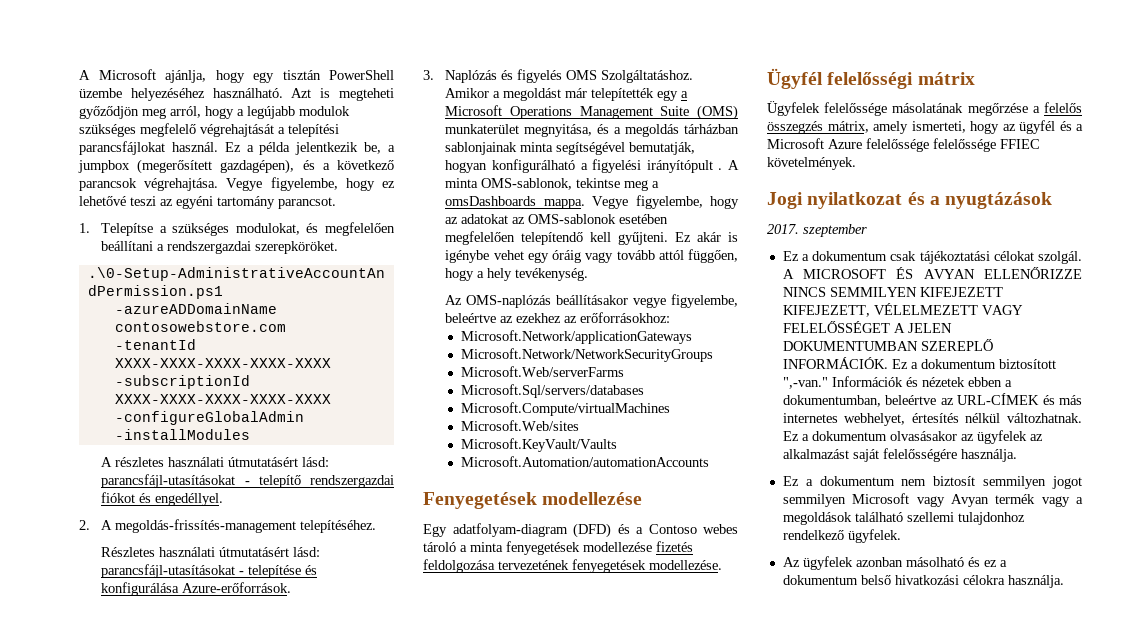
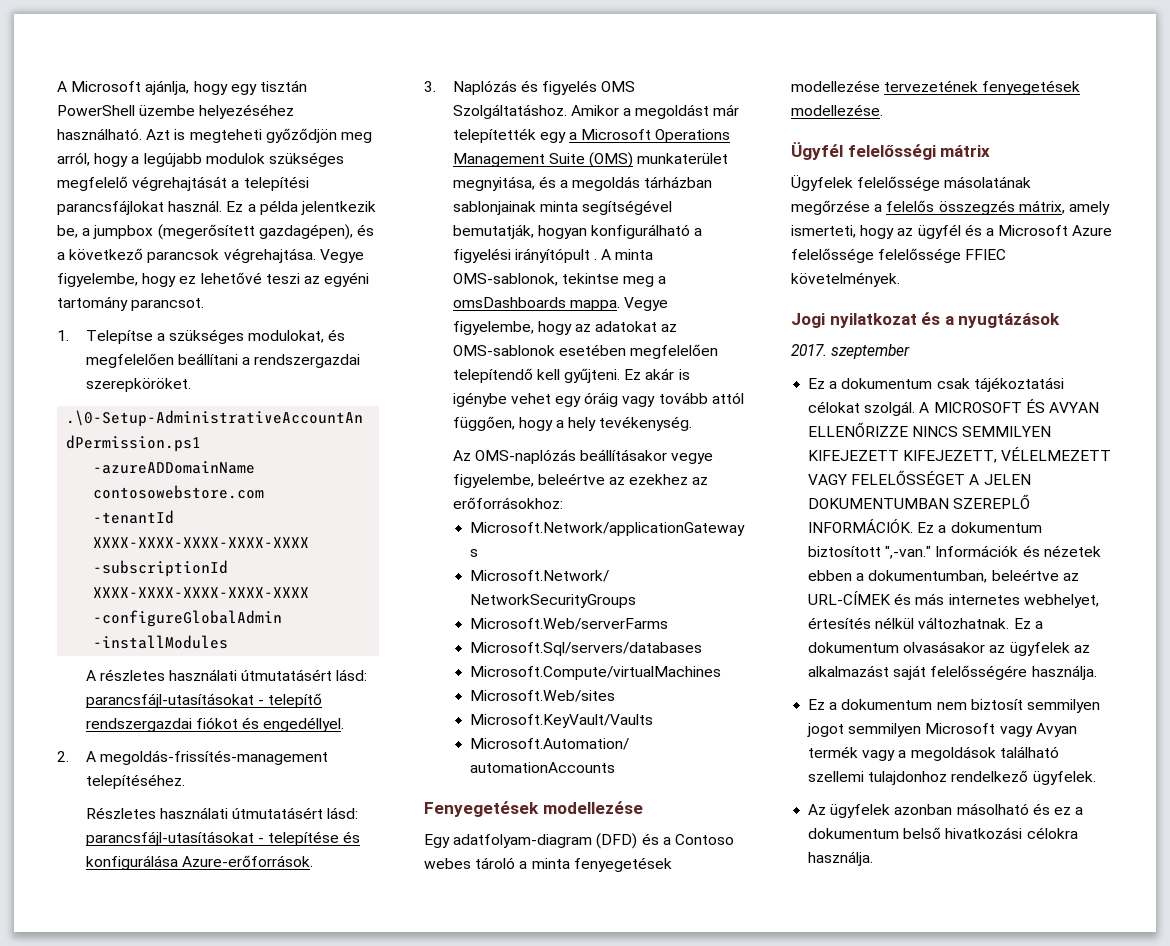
- Egy adatfolyam-diagram (DFD) és a Contoso webes tároló a minta fenyegetések modellezése fizetés feldolgozása tervezetének fenyegetések modellezése.
+ Egy adatfolyam-diagram (DFD) és a Contoso webes tároló a minta fenyegetések modellezése tervezetének fenyegetések modellezése.

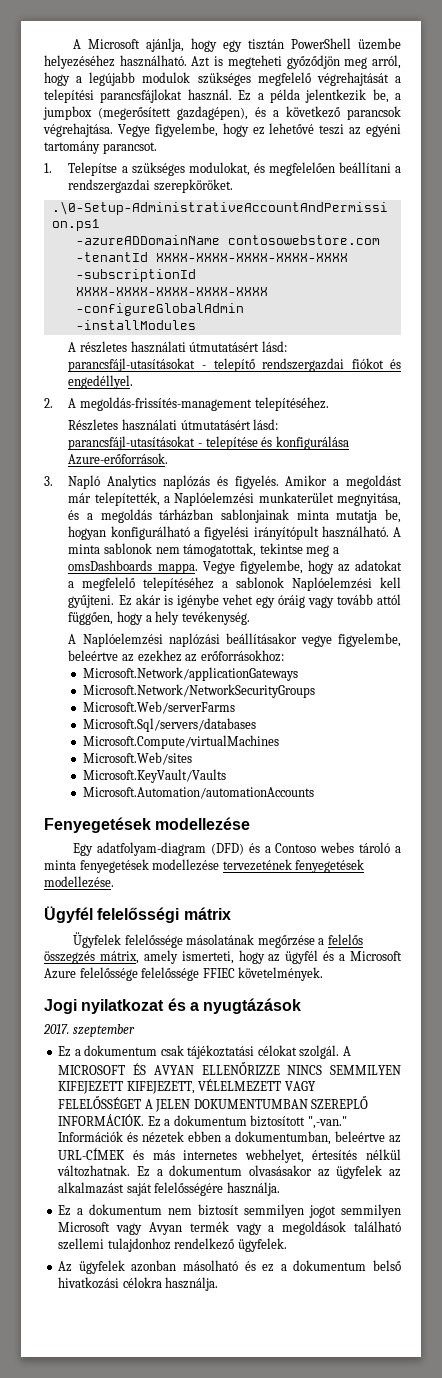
- 3. Naplózás és figyelés OMS Szolgáltatáshoz. Amikor a megoldást már telepítették egy a Microsoft Operations Management Suite (OMS) munkaterület megnyitása, és a megoldás tárházban sablonjainak minta segítségével bemutatják, hogyan konfigurálható a figyelési irányítópult .
+ 3. Napló Analytics naplózás és figyelés. Amikor a megoldást már telepítették, a Naplóelemzési munkaterület megnyitása, és a megoldás tárházban sablonjainak minta mutatja be, hogyan konfigurálható a figyelési irányítópult használható.
- A minta OMS-sablonok, tekintse meg a omsDashboards mappa.
+ A minta sablonok nem támogatottak, tekintse meg a omsDashboards mappa.
- Vegye figyelembe, hogy az adatokat az OMS-sablonok esetében megfelelően telepítendő kell gyűjteni.
+ Vegye figyelembe, hogy az adatokat a megfelelő telepítéséhez a sablonok Naplóelemzési kell gyűjteni.
- Az OMS-naplózás beállításakor vegye figyelembe, beleértve az ezekhez az erőforrásokhoz:
+ A Naplóelemzési naplózási beállításakor vegye figyelembe, beleértve az ezekhez az erőforrásokhoz:

